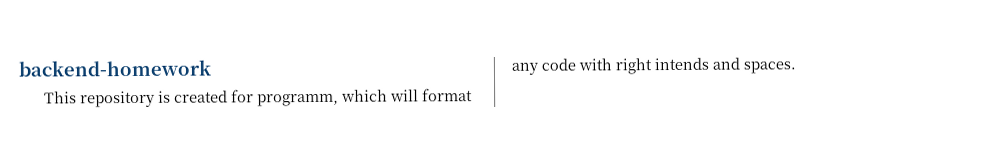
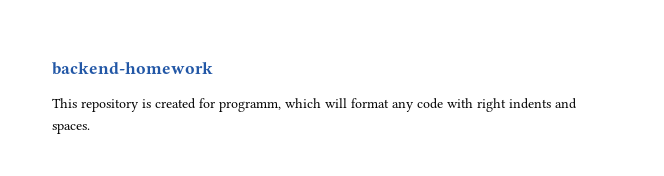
- This repository is created for programm, which will format any code with right intends and spaces.
+ This repository is created for programm, which will format any code with right indents and spaces.

